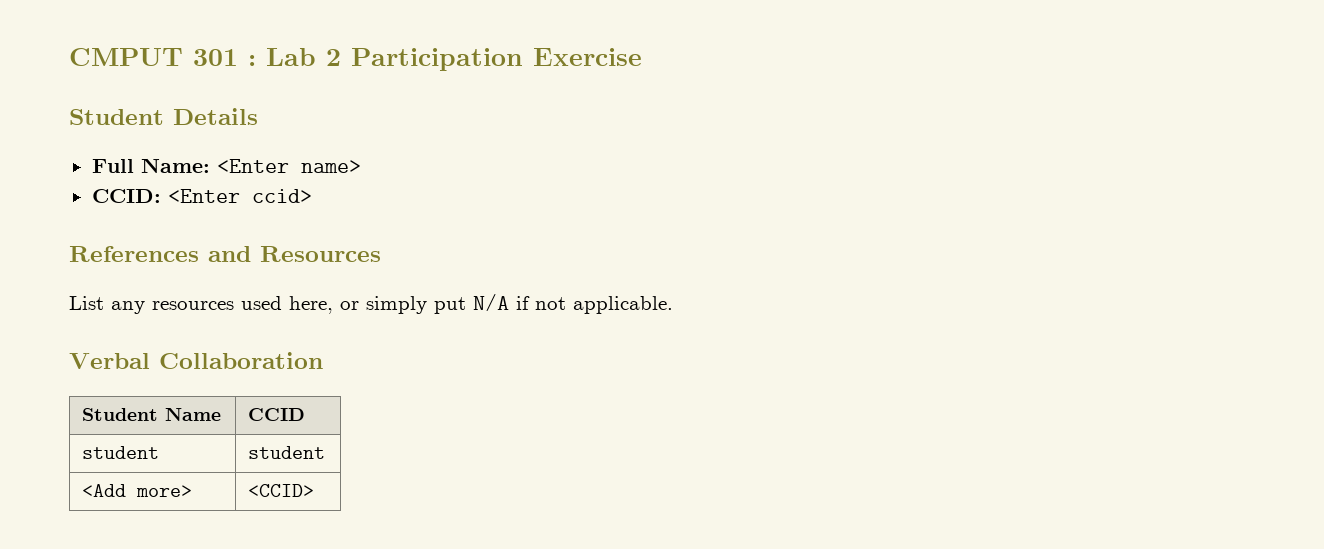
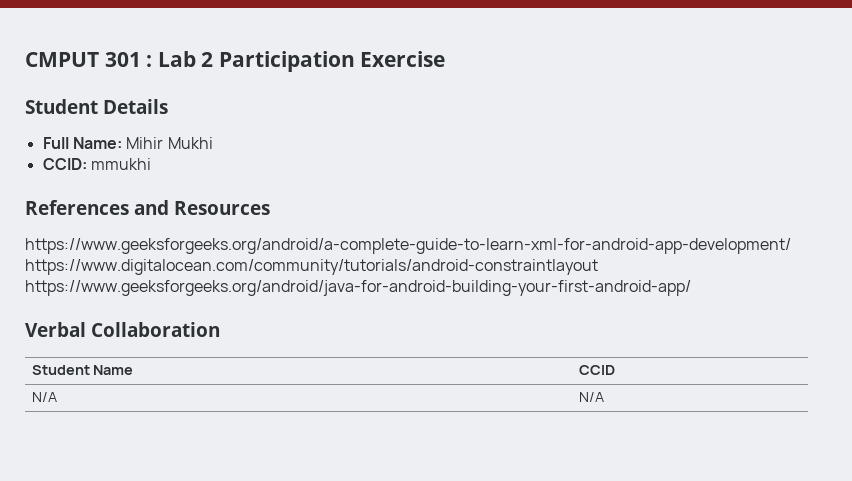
- Full Name: <Enter name>
+ Full Name: Mihir Mukhi
- CCID: <Enter ccid>
+ CCID: mmukhi
- List any resources used here, or simply put N/A if not applicable.
+ https://www.geeksforgeeks.org/android/a-complete-guide-to-learn-xml-for-android-app-development/ https://www.digitalocean.com/community/tutorials/android-constraintlayout https://www.geeksforgeeks.org/android/java-for-android-building-your-first-android-app/
- student | student
- <Add more> | <CCID>
+ N/A | N/A

